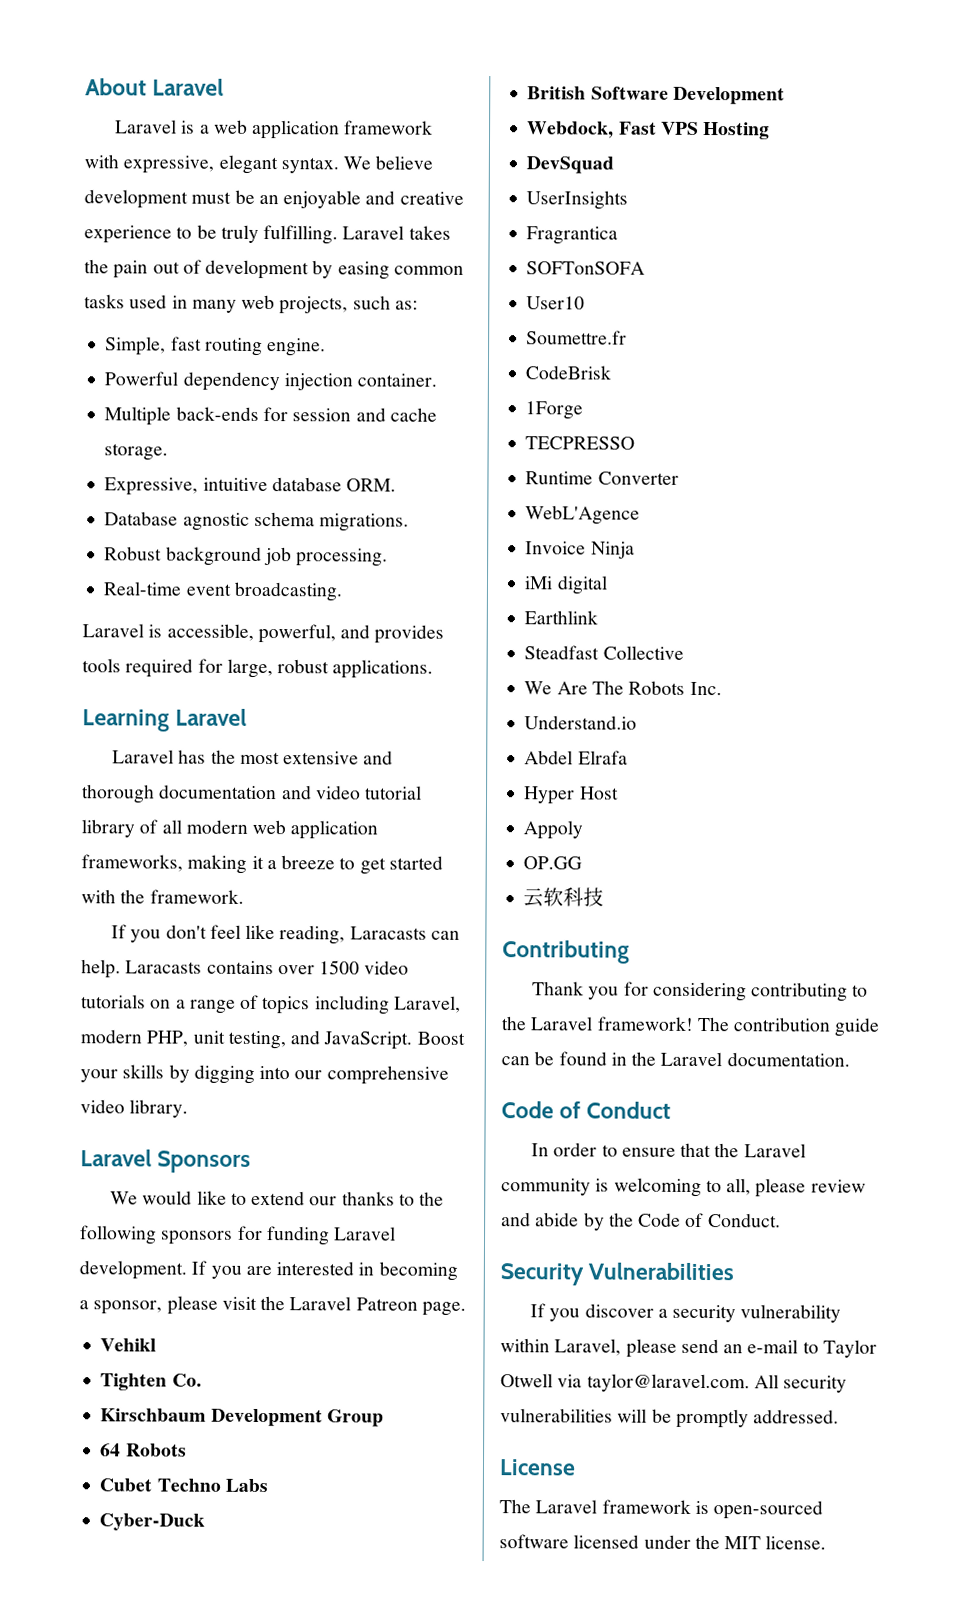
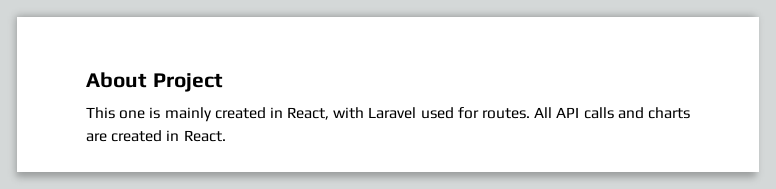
- About Laravel
- Laravel is a web application framework with expressive, elegant syntax. We believe development must be an enjoyable and creative experience to be truly fulfilling. Laravel takes the pain out of development by easing common tasks used in many web projects, such as:
- Simple, fast routing engine.
- Powerful dependency injection container.
- Multiple back-ends for session and cache storage.
- Expressive, intuitive database ORM.
- Database agnostic schema migrations.
- Robust background job processing.
- Real-time event broadcasting.
- Laravel is accessible, powerful, and provides tools required for large, robust applications.
- Learning Laravel
- Laravel has the most extensive and thorough documentation and video tutorial library of all modern web application frameworks, making it a breeze to get started with the framework.
- If you don't feel like reading, Laracasts can help. Laracasts contains over 1500 video tutorials on a range of topics including Laravel, modern PHP, unit testing, and JavaScript. Boost your skills by digging into our comprehensive video library.
- Laravel Sponsors
- We would like to extend our thanks to the following sponsors for funding Laravel development. If you are interested in becoming a sponsor, please visit the Laravel Patreon page.
- Vehikl
- Tighten Co.
- Kirschbaum Development Group
- 64 Robots
- Cubet Techno Labs
- Cyber-Duck
- British Software Development
- Webdock, Fast VPS Hosting
- DevSquad
- UserInsights
- Fragrantica
- SOFTonSOFA
- User10
- Soumettre.fr
- CodeBrisk
- 1Forge
- TECPRESSO
- Runtime Converter
- WebL'Agence
- Invoice Ninja
- iMi digital
- Earthlink
- Steadfast Collective
- We Are The Robots Inc.
- Understand.io
- Abdel Elrafa
- Hyper Host
- Appoly
- OP.GG
- 云软科技
- Contributing
- Thank you for considering contributing to the Laravel framework! The contribution guide can be found in the Laravel documentation.
- Code of Conduct
- In order to ensure that the Laravel community is welcoming to all, please review and abide by the Code of Conduct.
- Security Vulnerabilities
- If you discover a security vulnerability within Laravel, please send an e-mail to Taylor Otwell via taylor@laravel.com. All security vulnerabilities will be promptly addressed.
- License
- The Laravel framework is open-sourced software licensed under the MIT license.
+ About Project
+ This one is mainly created in React, with Laravel used for routes. All API calls and charts are created in React.

